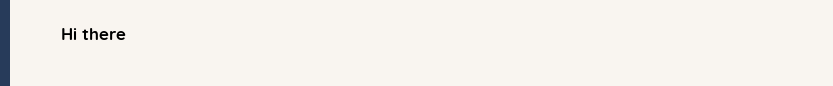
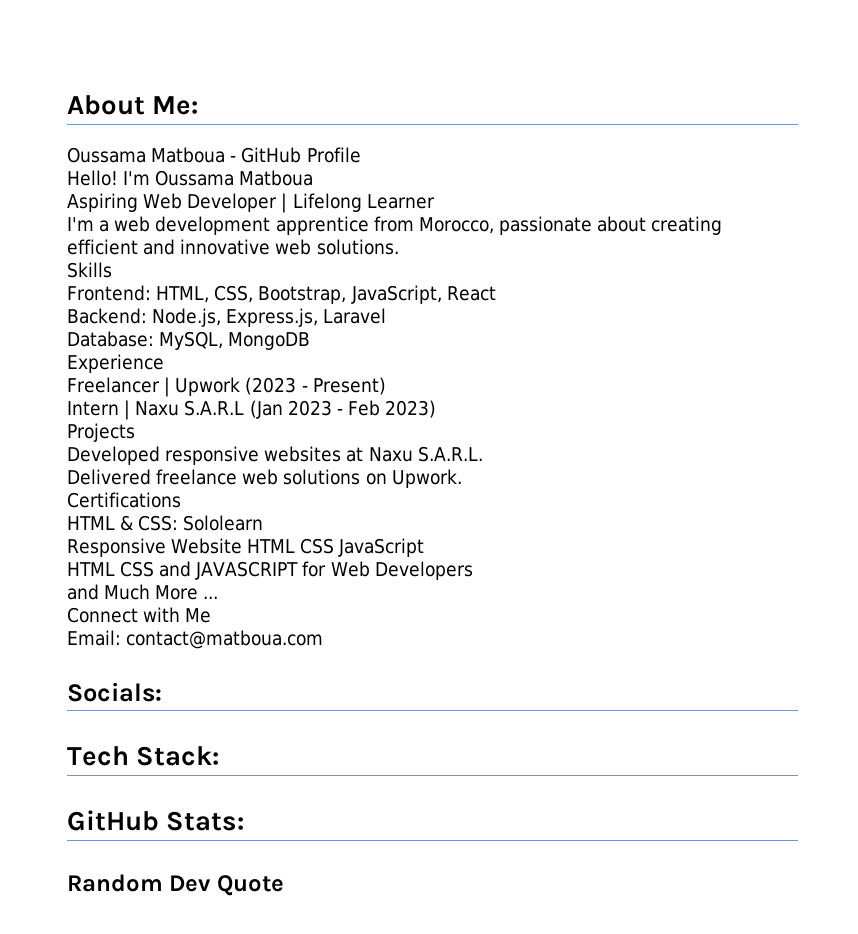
- Hi there
+ About Me:
+ Oussama Matboua - GitHub Profile
+ Hello! I'm Oussama Matboua
+ Aspiring Web Developer | Lifelong Learner
+ I'm a web development apprentice from Morocco, passionate about creating efficient and innovative web solutions.
+ Skills
+ Frontend: HTML, CSS, Bootstrap, JavaScript, React
+ Backend: Node.js, Express.js, Laravel
+ Database: MySQL, MongoDB
+ Experience
+ Freelancer | Upwork (2023 - Present)
+ Intern | Naxu S.A.R.L (Jan 2023 - Feb 2023)
+ Projects
+ Developed responsive websites at Naxu S.A.R.L.
+ Delivered freelance web solutions on Upwork.
+ Certifications
+ HTML & CSS: Sololearn
+ Responsive Website HTML CSS JavaScript
+ HTML CSS and JAVASCRIPT for Web Developers
+ and Much More ...
+ Connect with Me
+ Email: contact@matboua.com
+ Socials:
+ Tech Stack:
+ GitHub Stats:
+ Random Dev Quote

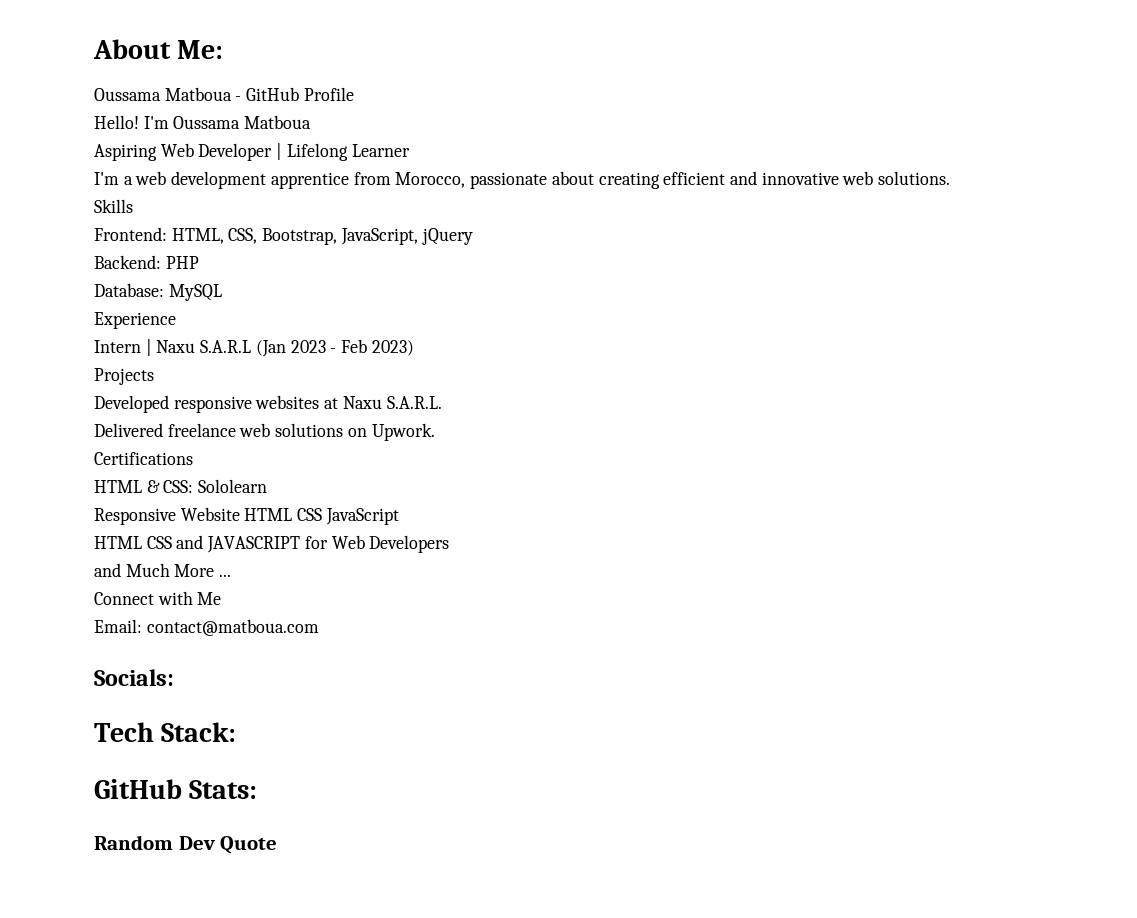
- Frontend: HTML, CSS, Bootstrap, JavaScript, React
+ Frontend: HTML, CSS, Bootstrap, JavaScript, jQuery
- Backend: Node.js, Express.js, Laravel
+ Backend: PHP
- Database: MySQL, MongoDB
+ Database: MySQL
- Freelancer | Upwork (2023 - Present)

